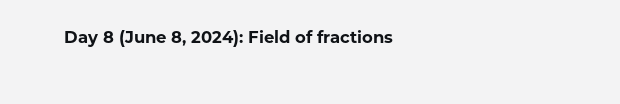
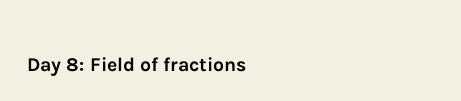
- Day 8 (June 8, 2024): Field of fractions
+ Day 8: Field of fractions

